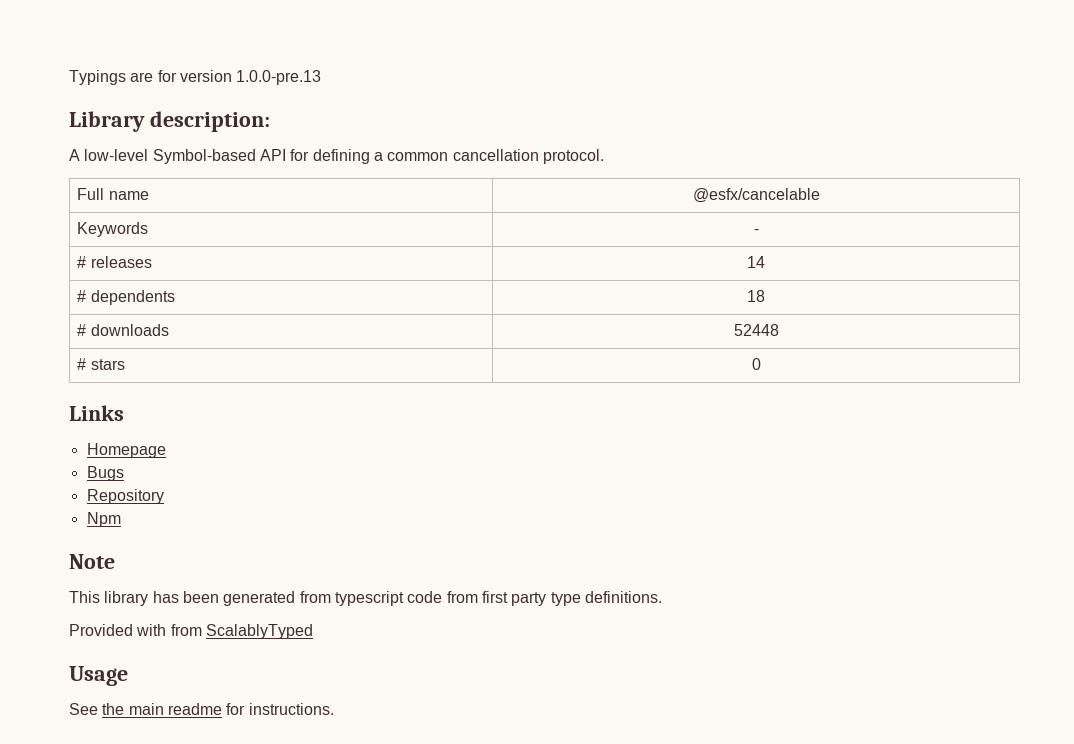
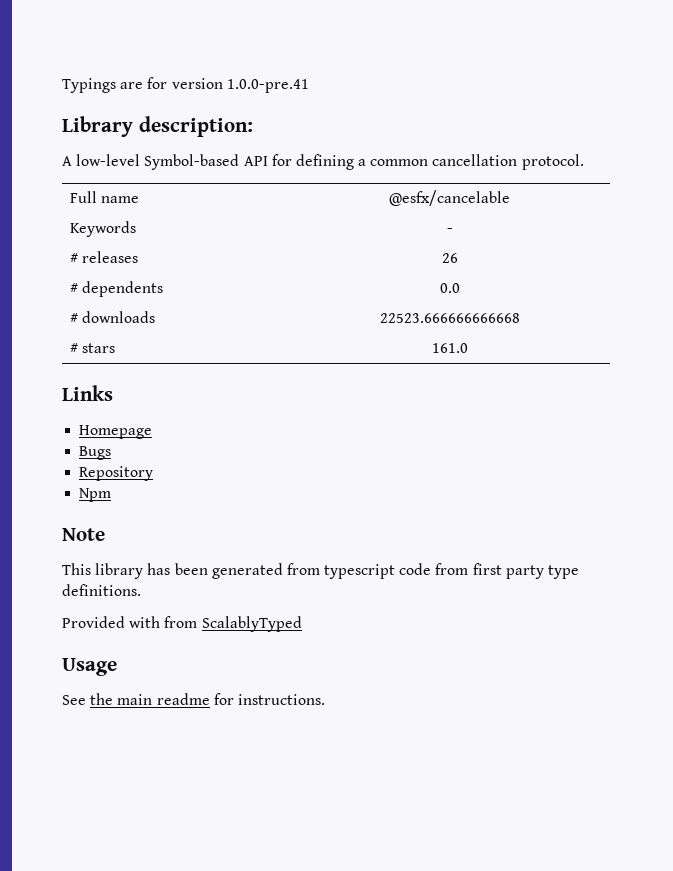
- Typings are for version 1.0.0-pre.13
+ Typings are for version 1.0.0-pre.41
- # releases | 14
+ # releases | 26
- # dependents | 18
+ # dependents | 0.0
- # downloads | 52448
+ # downloads | 22523.666666666668
- # stars | 0
+ # stars | 161.0

